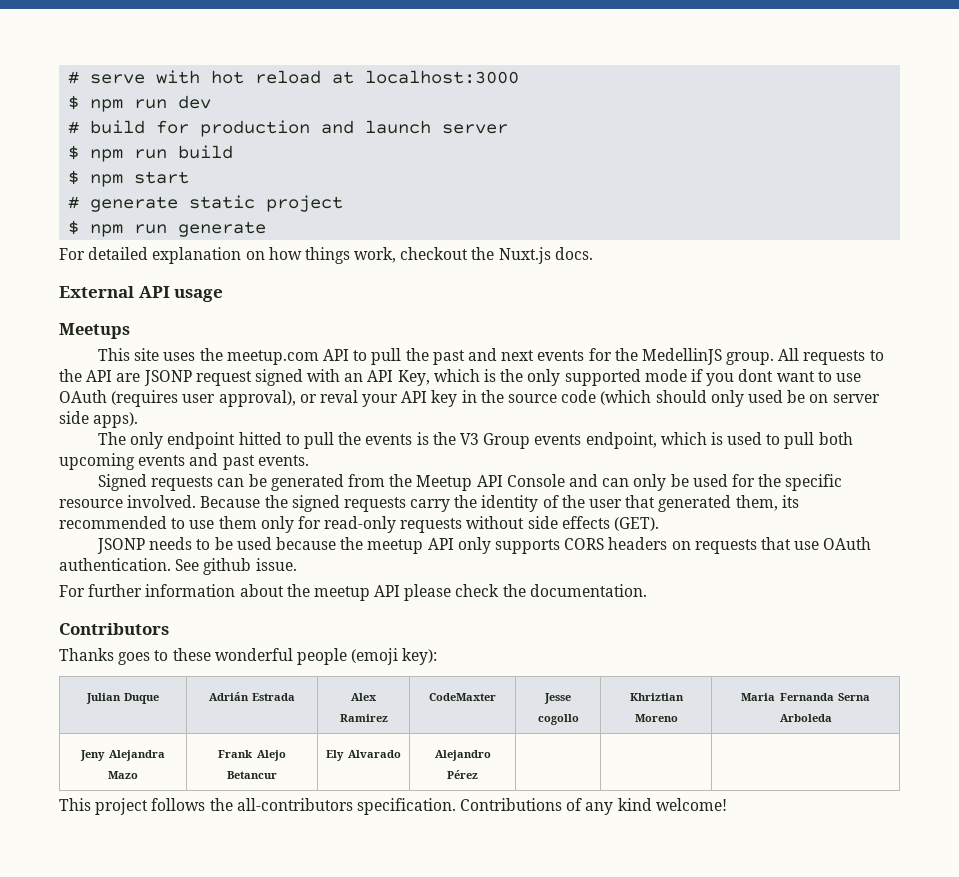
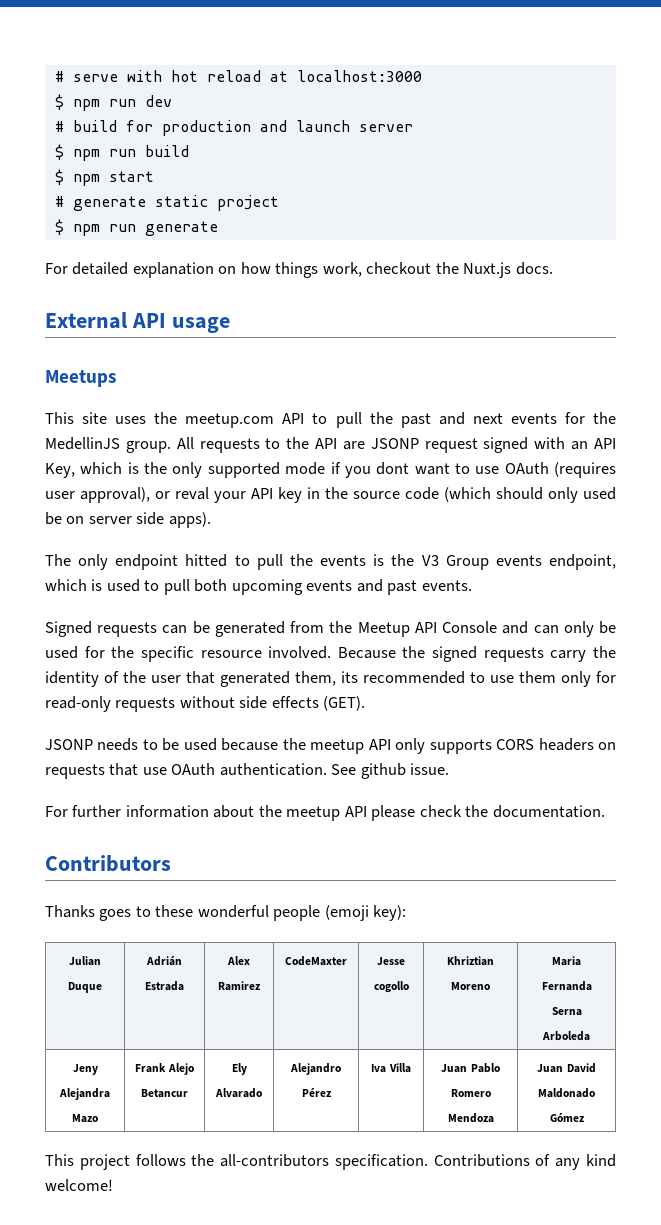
- Jeny Alejandra Mazo | Frank Alejo Betancur | Ely Alvarado | Alejandro Pérez | | |
+ Jeny Alejandra Mazo | Frank Alejo Betancur | Ely Alvarado | Alejandro Pérez | Iva Villa | Juan Pablo Romero Mendoza | Juan David Maldonado Gómez

